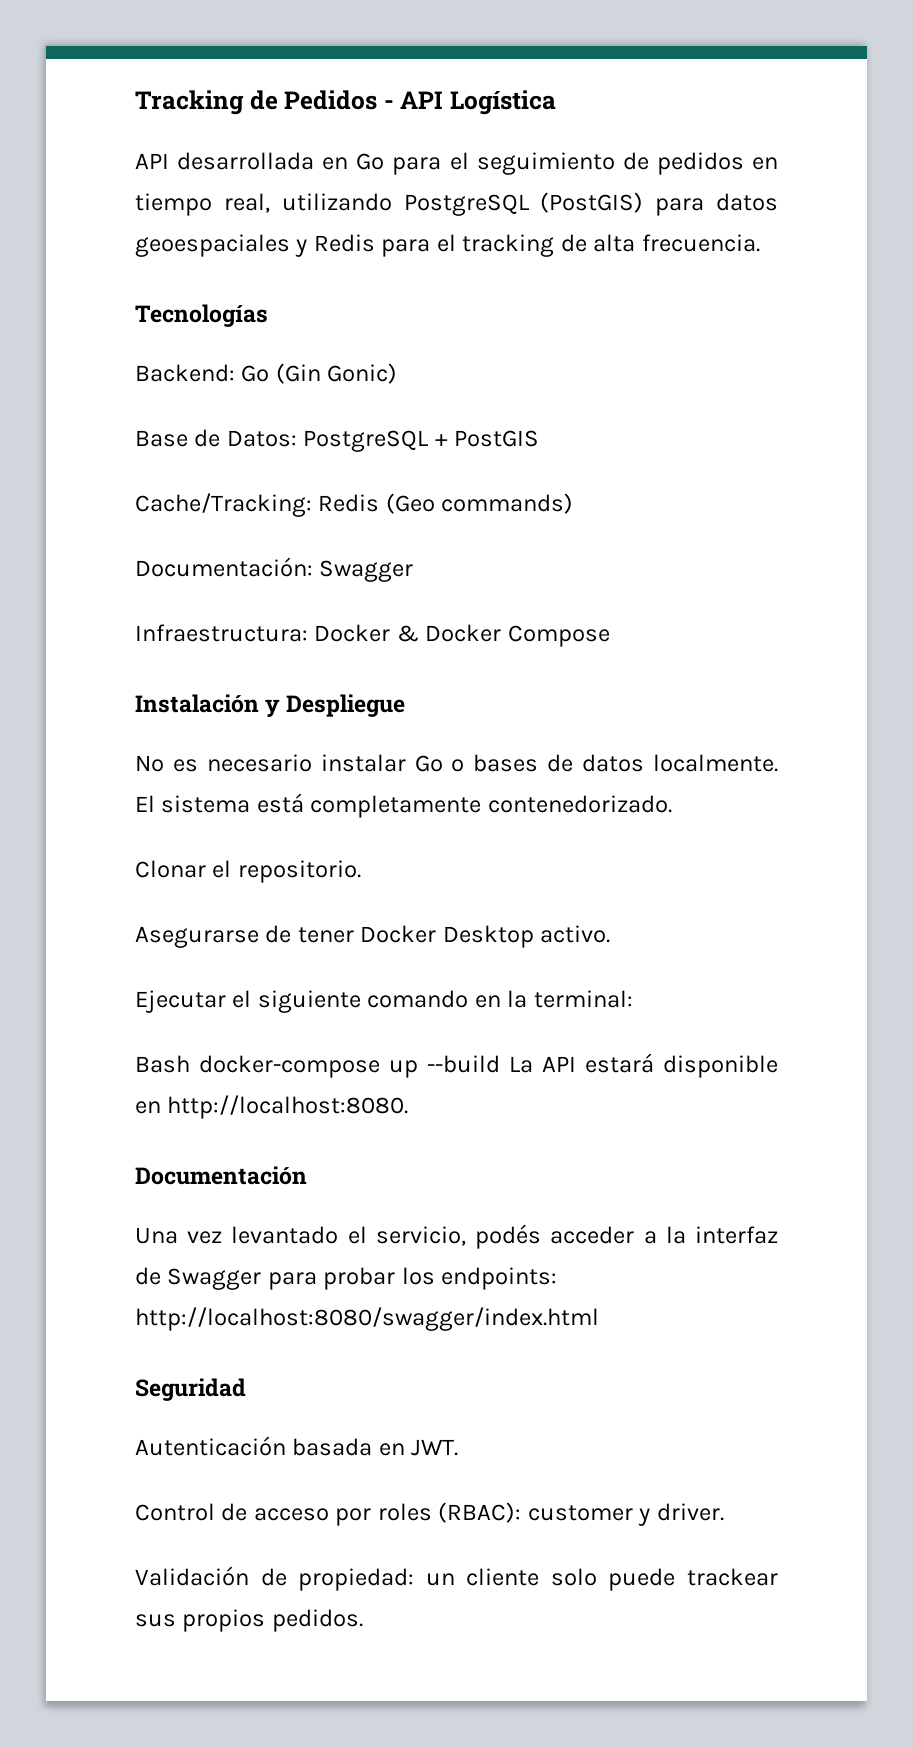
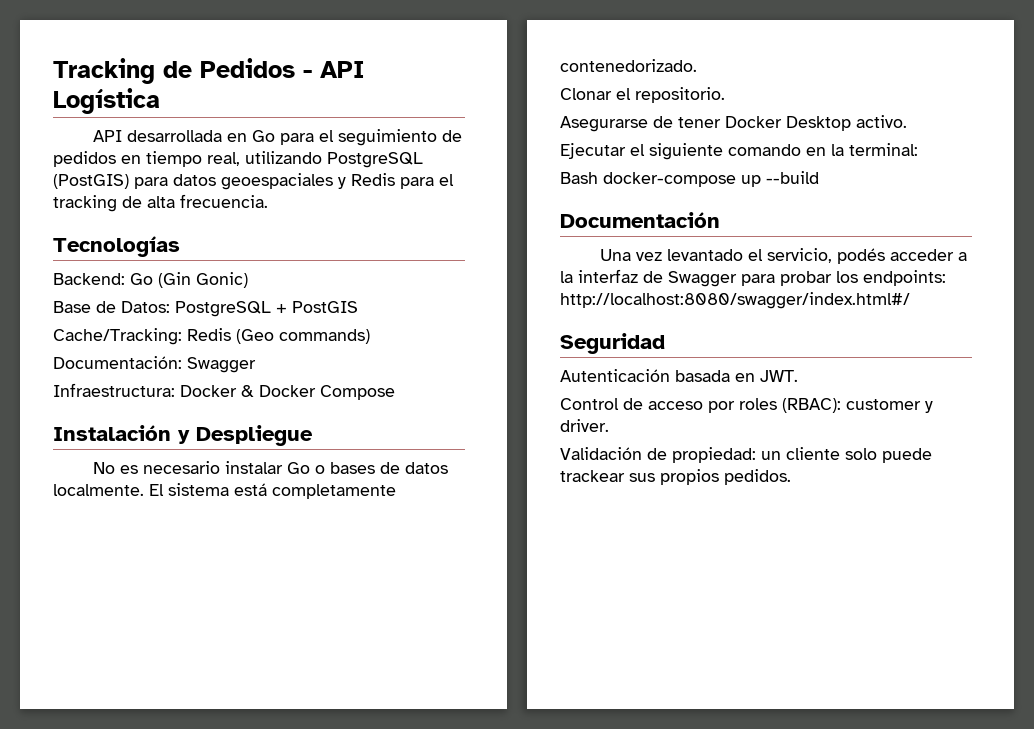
- Bash docker-compose up --build La API estará disponible en http://localhost:8080.
+ Bash docker-compose up --build
- Una vez levantado el servicio, podés acceder a la interfaz de Swagger para probar los endpoints: http://localhost:8080/swagger/index.html
+ Una vez levantado el servicio, podés acceder a la interfaz de Swagger para probar los endpoints: http://localhost:8080/swagger/index.html#/

